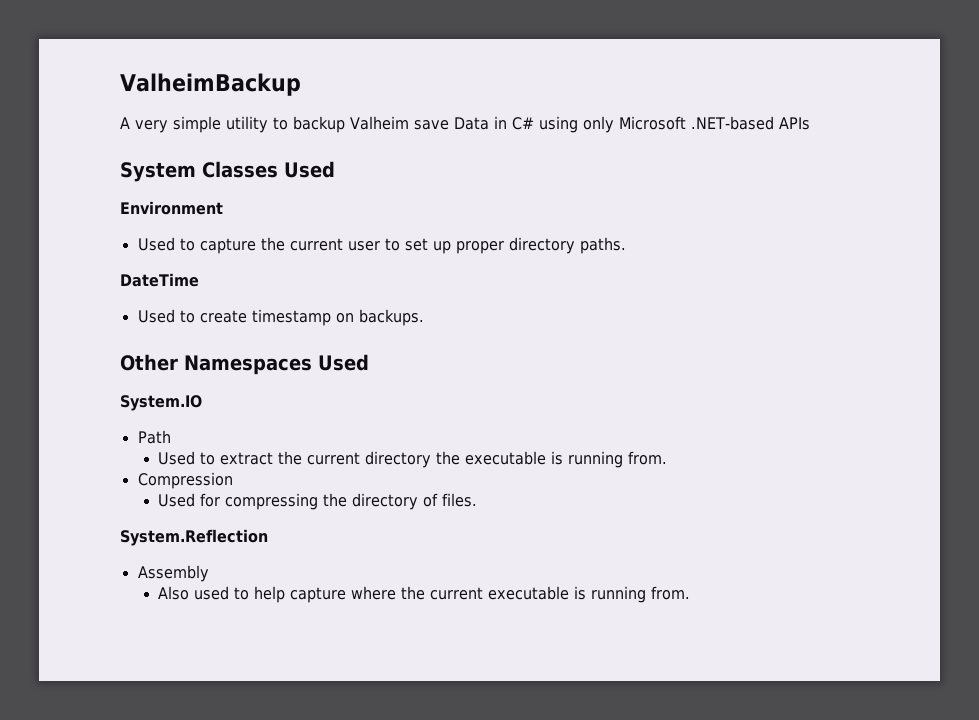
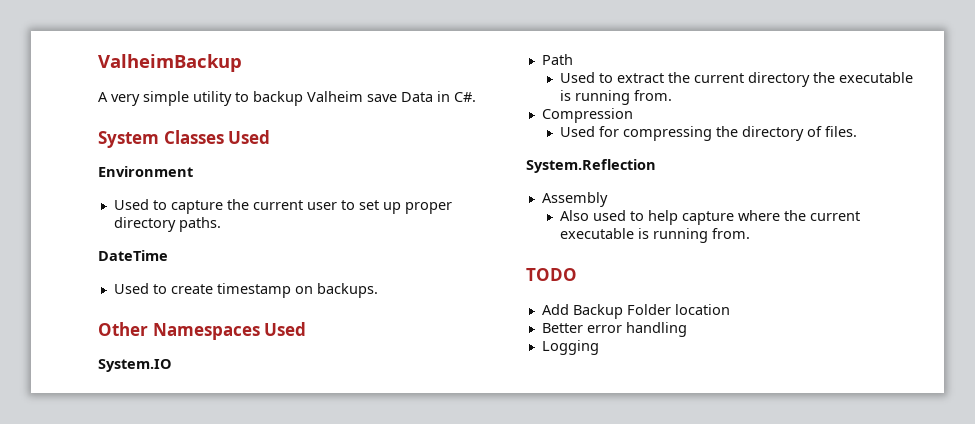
- A very simple utility to backup Valheim save Data in C# using only Microsoft .NET-based APIs
+ A very simple utility to backup Valheim save Data in C#.
+ TODO
+ Add Backup Folder location
+ Better error handling
+ Logging

